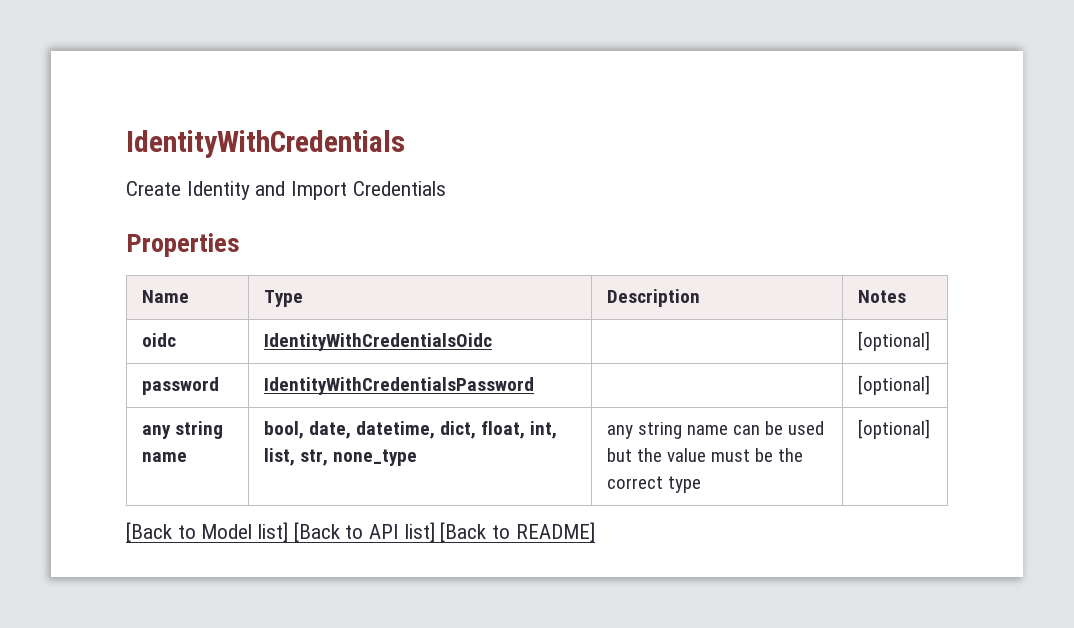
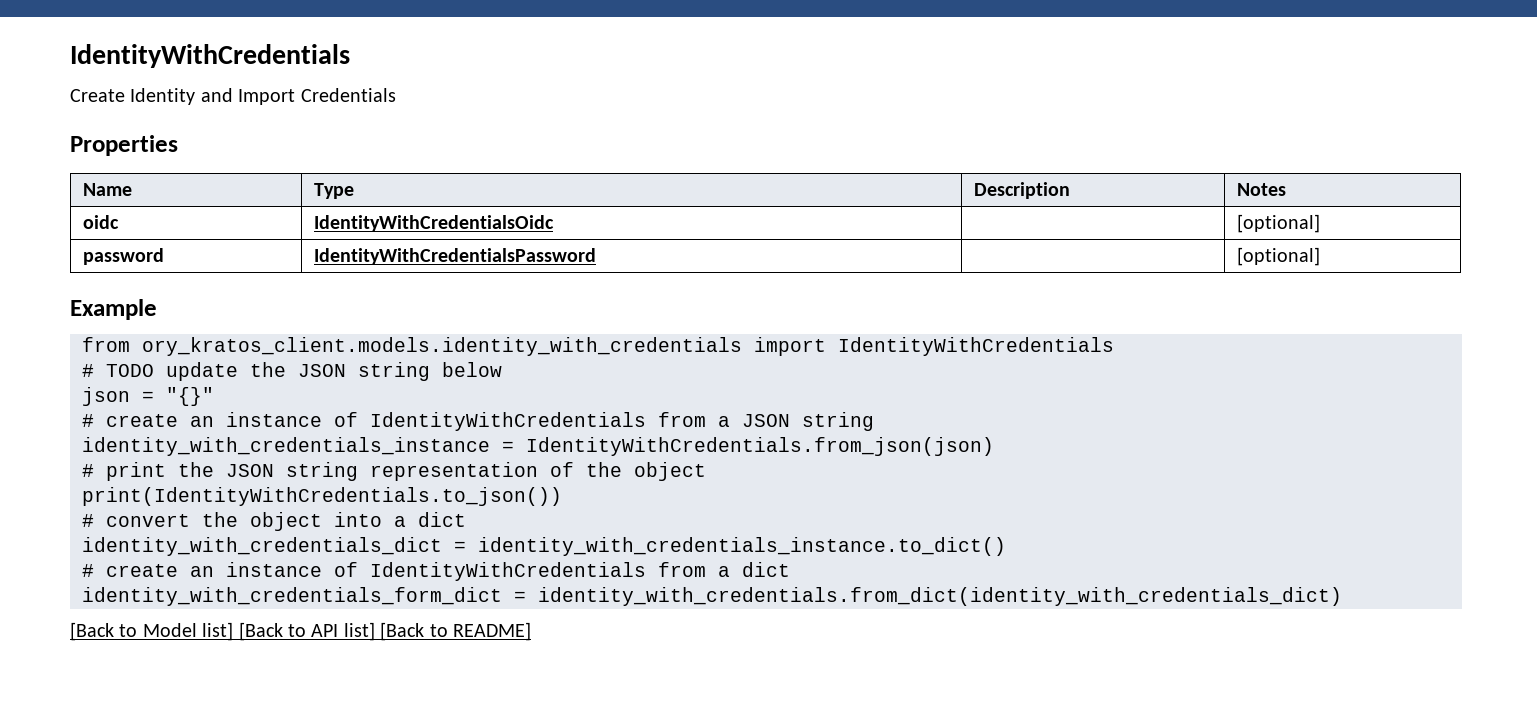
- any string name | bool, date, datetime, dict, float, int, list, str, none_type | any string name can be used but the value must be the correct type | [optional]
+ Example
+ from ory_kratos_client.models.identity_with_credentials import IdentityWithCredentials
+ # TODO update the JSON string below
+ json = "{}"
+ # create an instance of IdentityWithCredentials from a JSON string
+ identity_with_credentials_instance = IdentityWithCredentials.from_json(json)
+ # print the JSON string representation of the object
+ print(IdentityWithCredentials.to_json())
+ # convert the object into a dict
+ identity_with_credentials_dict = identity_with_credentials_instance.to_dict()
+ # create an instance of IdentityWithCredentials from a dict
+ identity_with_credentials_form_dict = identity_with_credentials.from_dict(identity_with_credentials_dict)

